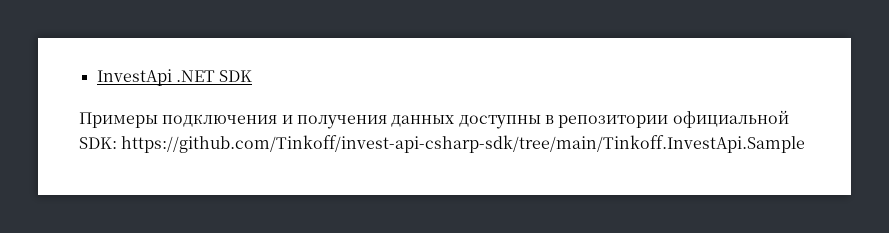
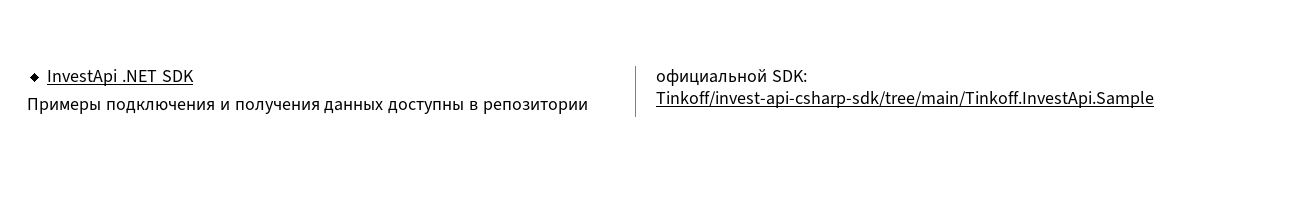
- Примеры подключения и получения данных доступны в репозитории официальной SDK: https://github.com/Tinkoff/invest-api-csharp-sdk/tree/main/Tinkoff.InvestApi.Sample
+ Примеры подключения и получения данных доступны в репозитории официальной SDK: Tinkoff/invest-api-csharp-sdk/tree/main/Tinkoff.InvestApi.Sample

